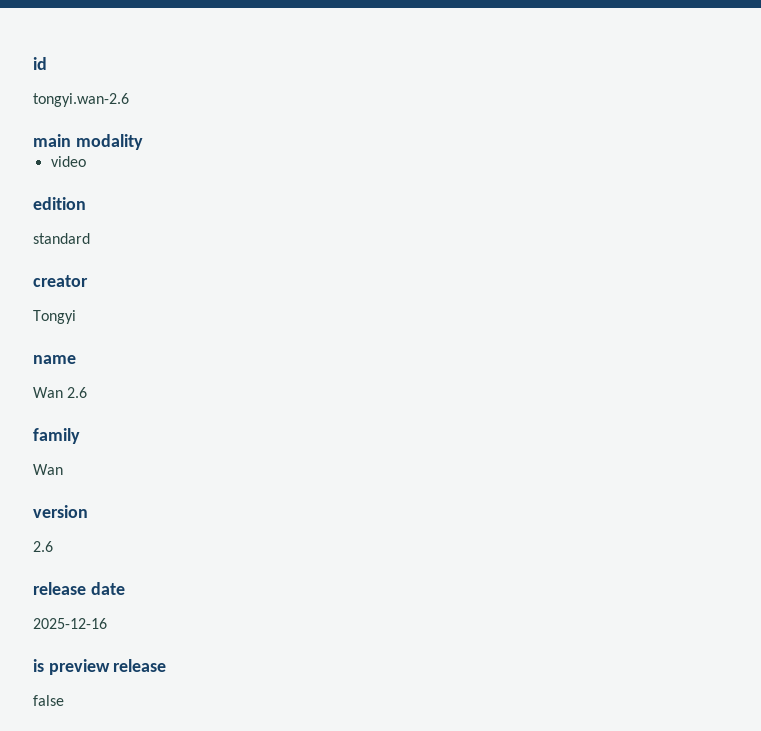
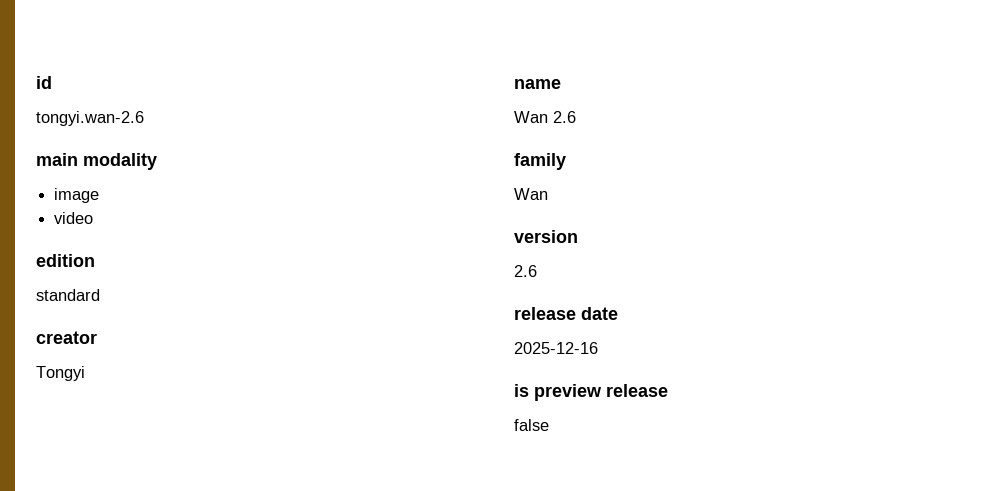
+ image

